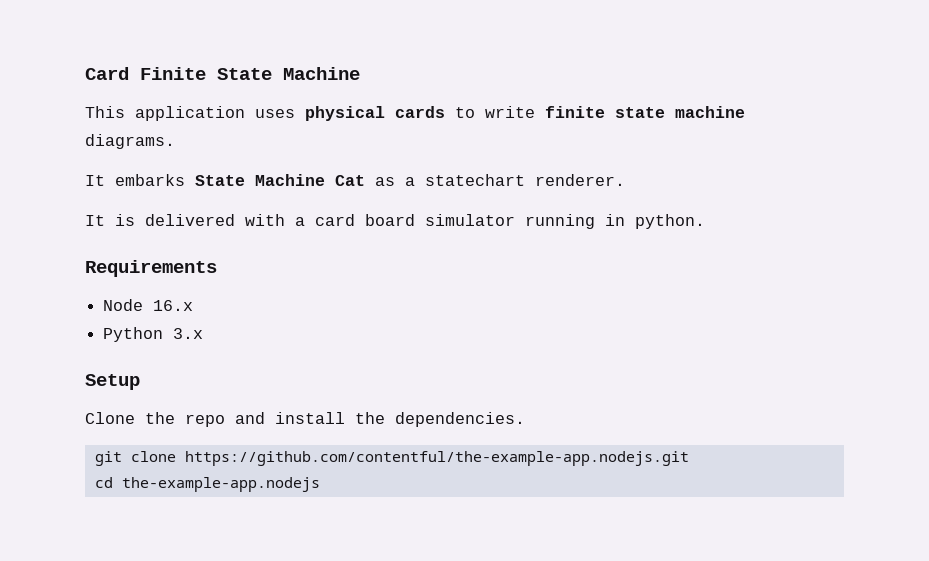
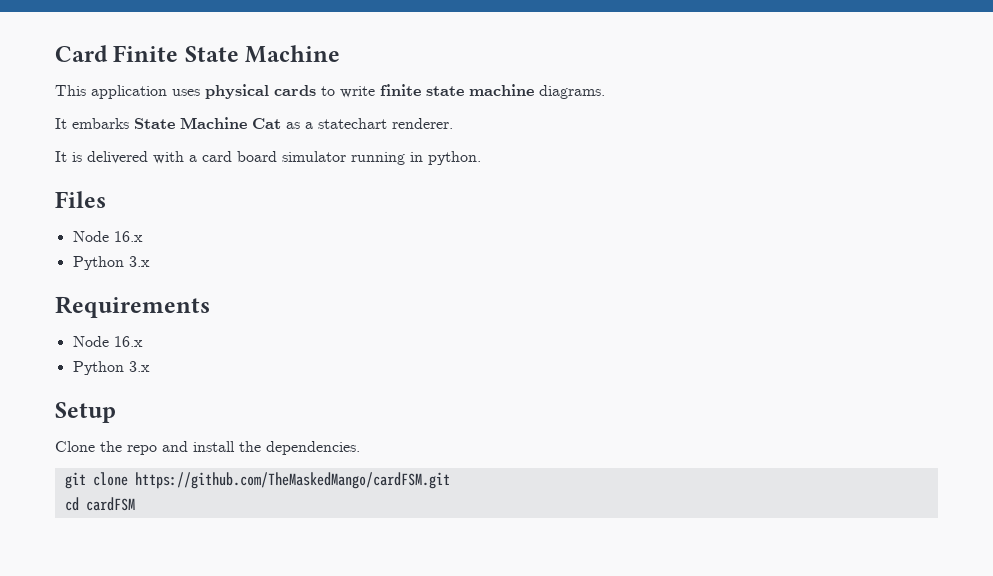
+ Files
+ Node 16.x
+ Python 3.x
- git clone https://github.com/contentful/the-example-app.nodejs.git
+ git clone https://github.com/TheMaskedMango/cardFSM.git
- cd the-example-app.nodejs
+ cd cardFSM

